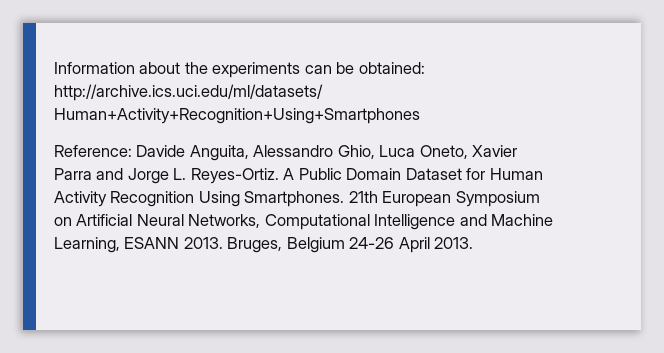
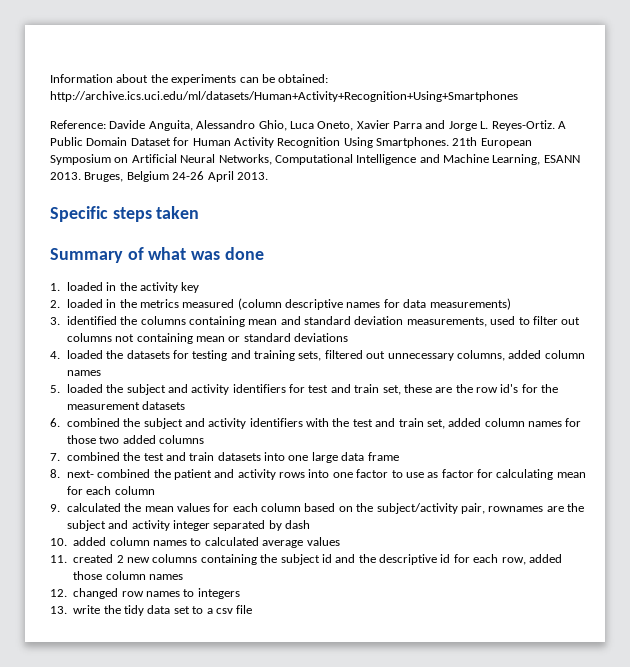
+ Specific steps taken
+ Summary of what was done
+ 1. loaded in the activity key
+ 2. loaded in the metrics measured (column descriptive names for data measurements)
+ 3. identified the columns containing mean and standard deviation measurements, used to filter out columns not containing mean or standard deviations
+ 4. loaded the datasets for testing and training sets, filtered out unnecessary columns, added column names
+ 5. loaded the subject and activity identifiers for test and train set, these are the row id's for the measurement datasets
+ 6. combined the subject and activity identifiers with the test and train set, added column names for those two added columns
+ 7. combined the test and train datasets into one large data frame
+ 8. next- combined the patient and activity rows into one factor to use as factor for calculating mean for each column
+ 9. calculated the mean values for each column based on the subject/activity pair, rownames are the subject and activity integer separated by dash
+ 10. added column names to calculated average values
+ 11. created 2 new columns containing the subject id and the descriptive id for each row, added those column names
+ 12. changed row names to integers
+ 13. write the tidy data set to a csv file

